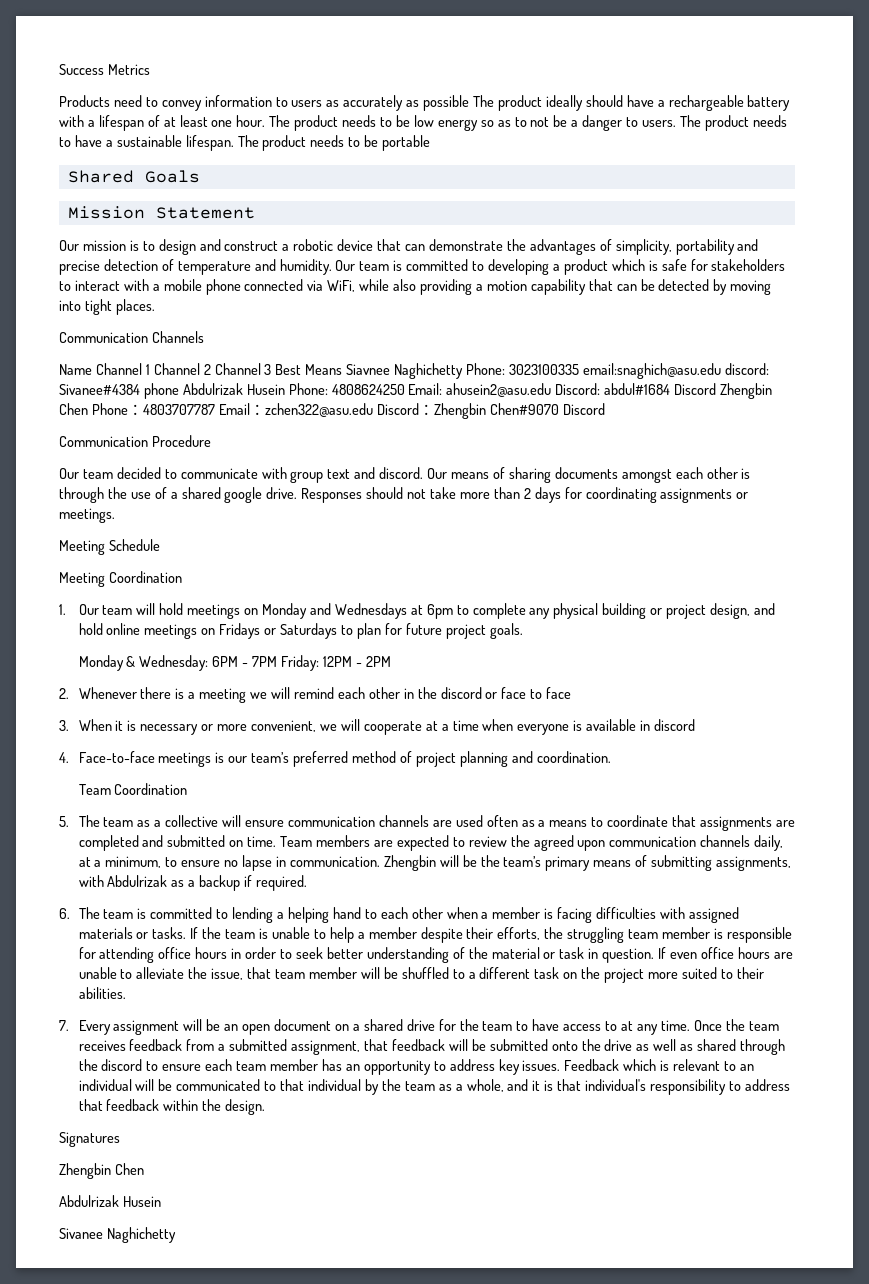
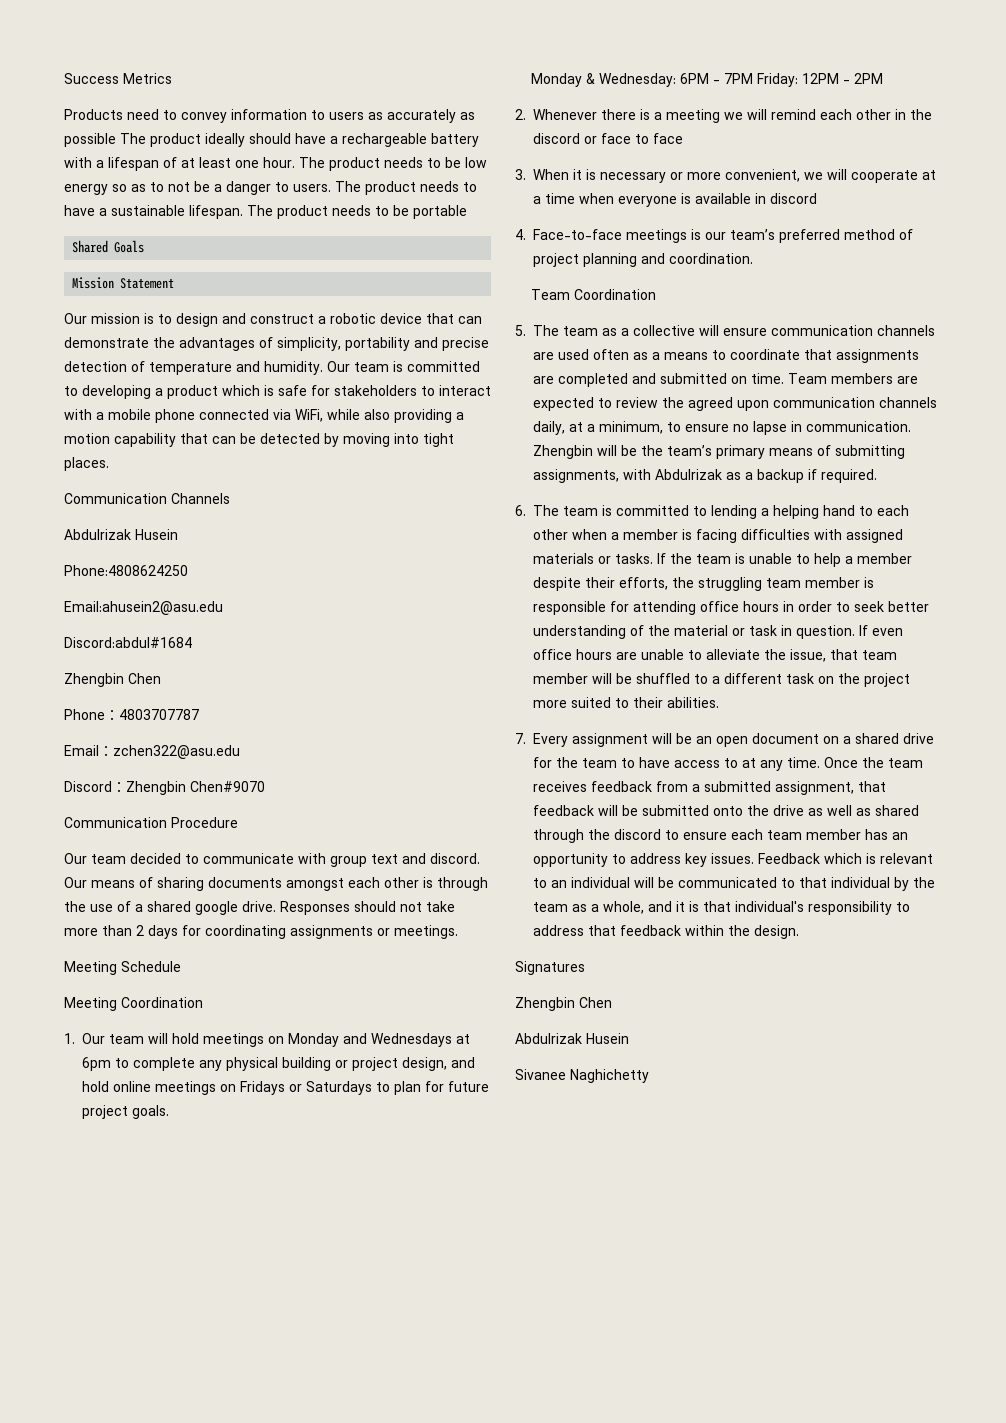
  Communication Channels
- Name Channel 1 Channel 2 Channel 3 Best Means Siavnee Naghichetty Phone: 3023100335 email:snaghich@asu.edu discord: Sivanee#4384 phone Abdulrizak Husein Phone: 4808624250 Email: ahusein2@asu.edu Discord: abdul#1684 Discord Zhengbin Chen Phone：4803707787 Email：zchen322@asu.edu Discord：Zhengbin Chen#9070 Discord
+ Abdulrizak Husein
+ Phone:4808624250
+ Email:ahusein2@asu.edu
+ Discord:abdul#1684
+ Zhengbin Chen
+ Phone：4803707787
+ Email：zchen322@asu.edu
+ Discord：Zhengbin Chen#9070

